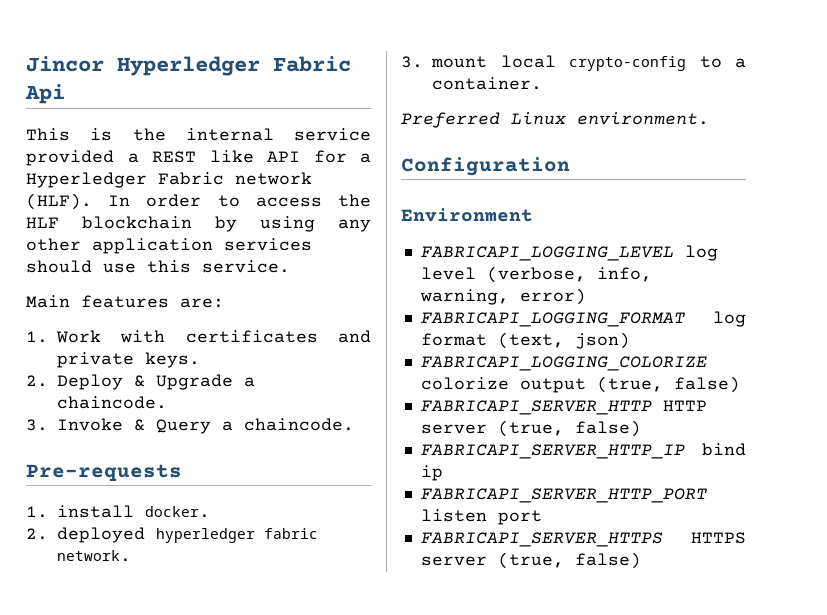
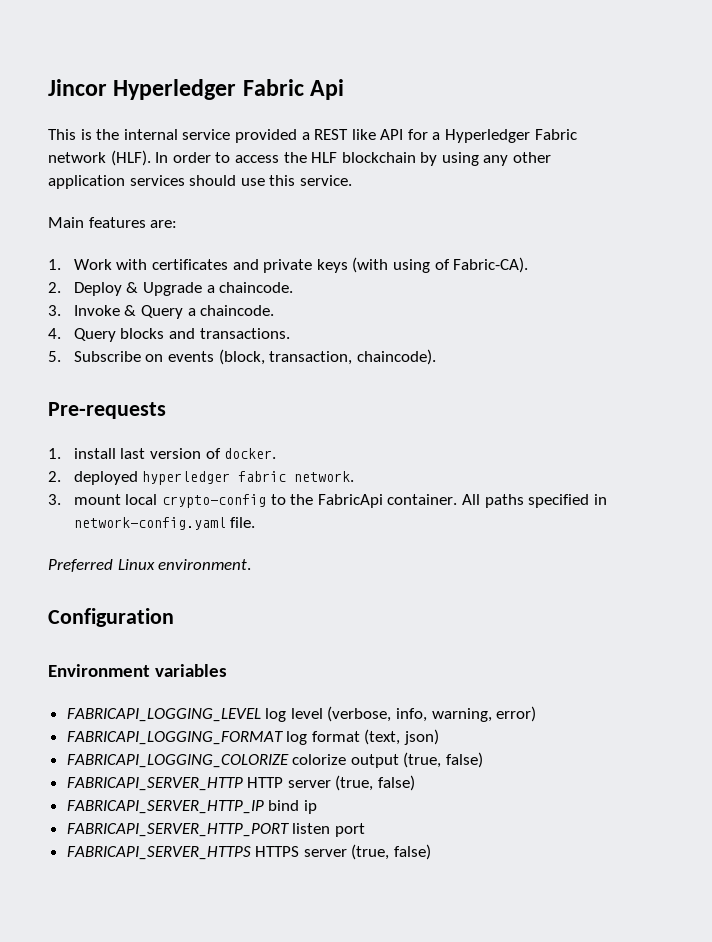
- 1. Work with certificates and private keys.
+ 1. Work with certificates and private keys (with using of Fabric-CA).
+ 4. Query blocks and transactions.
+ 5. Subscribe on events (block, transaction, chaincode).
- 1. install docker.
+ 1. install last version of docker.
- 3. mount local crypto-config to a container.
+ 3. mount local crypto-config to the FabricApi container. All paths specified in network-config.yaml file.
- Environment
+ Environment variables

